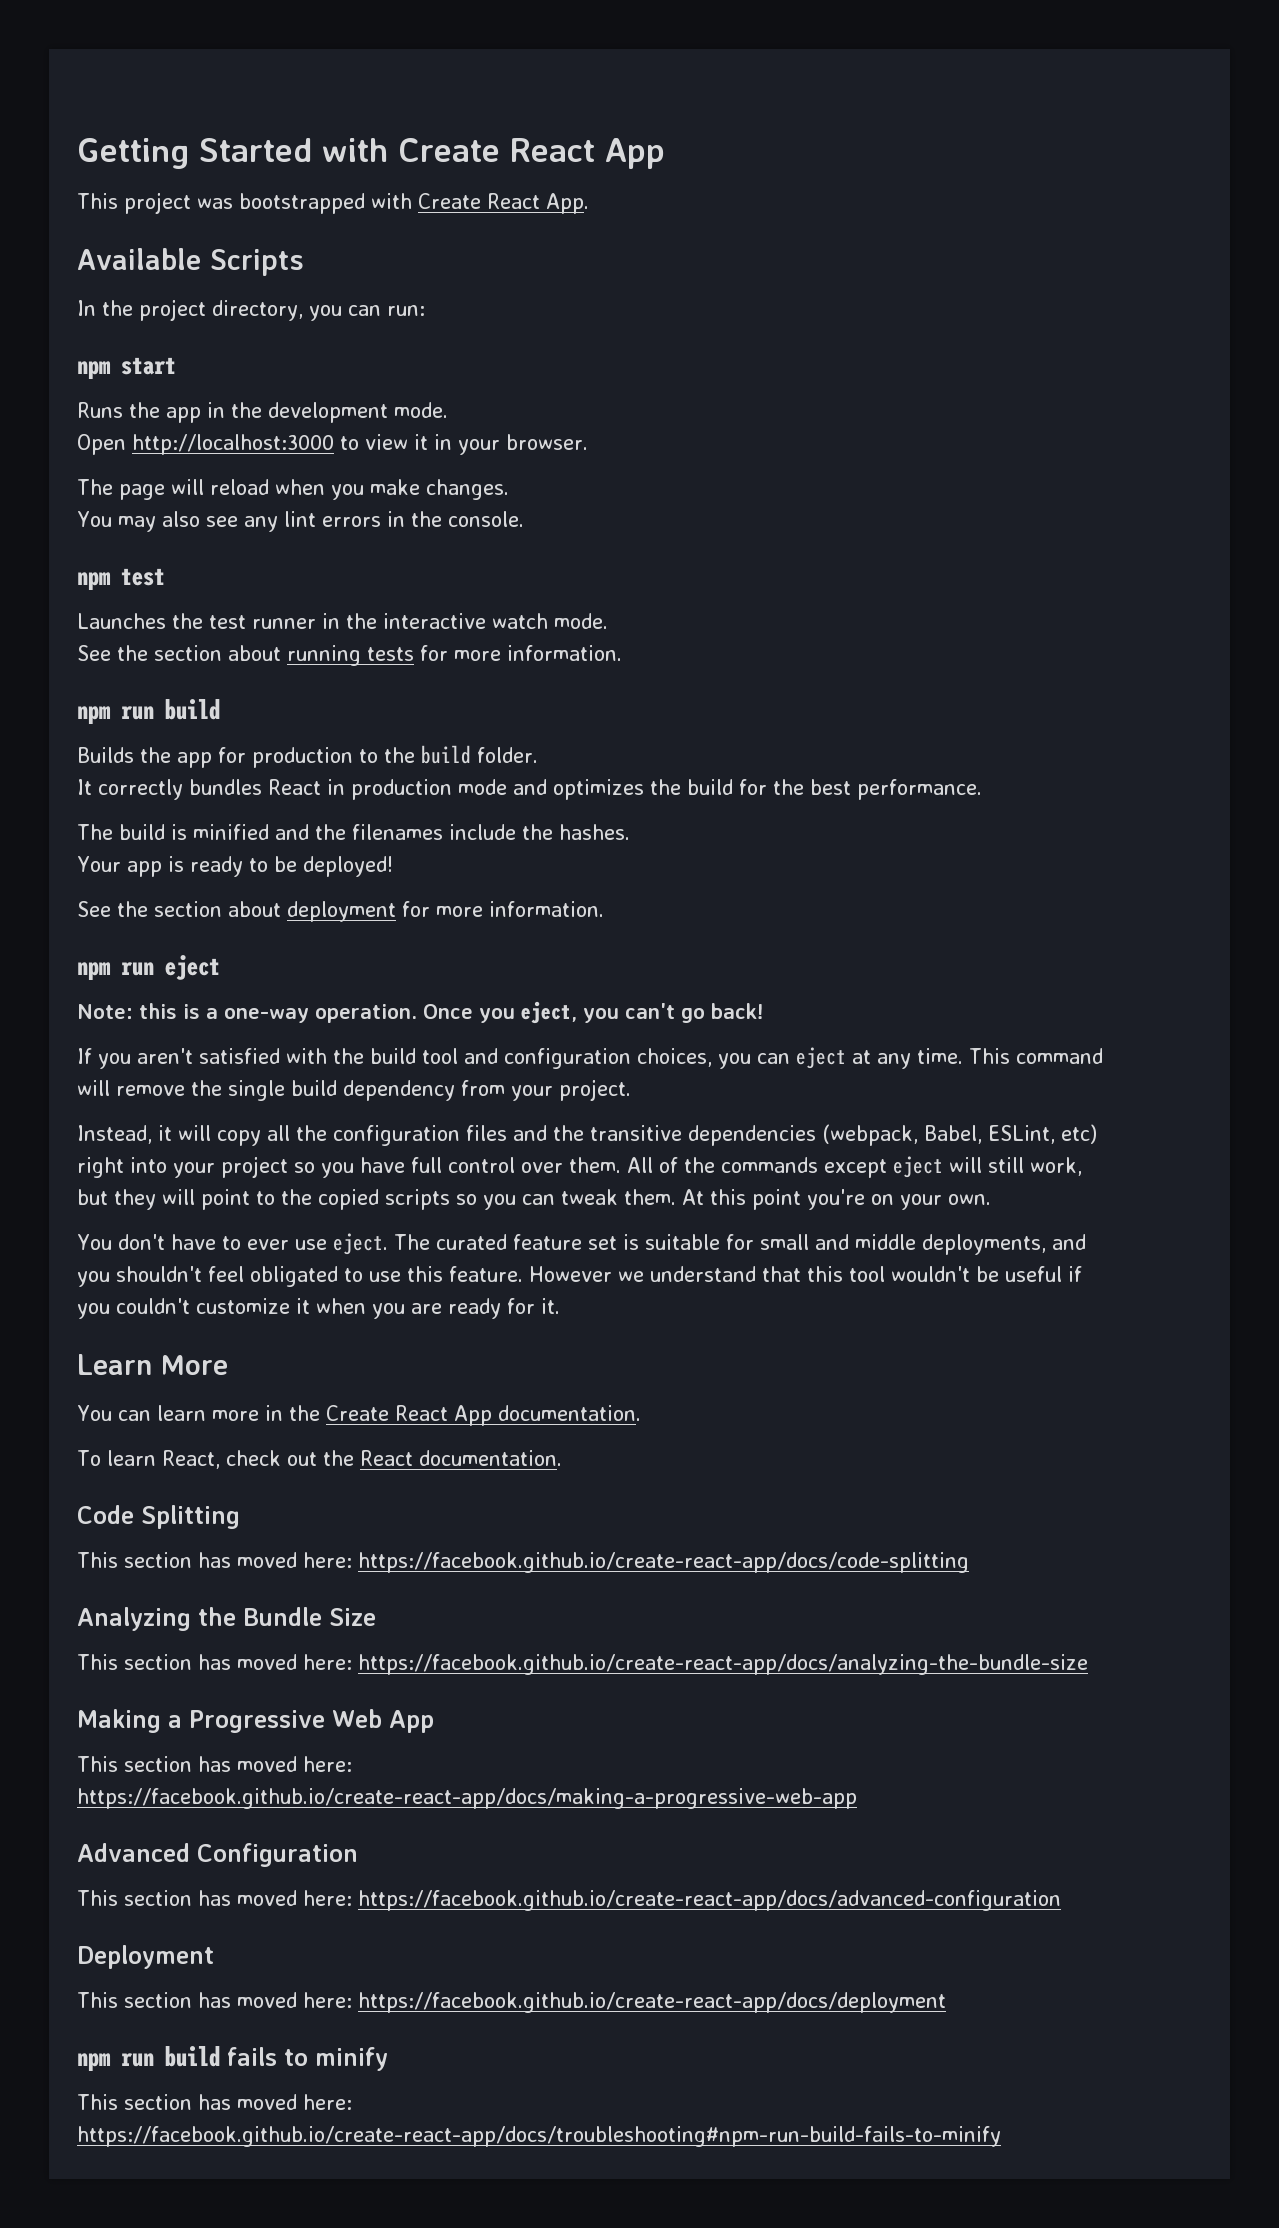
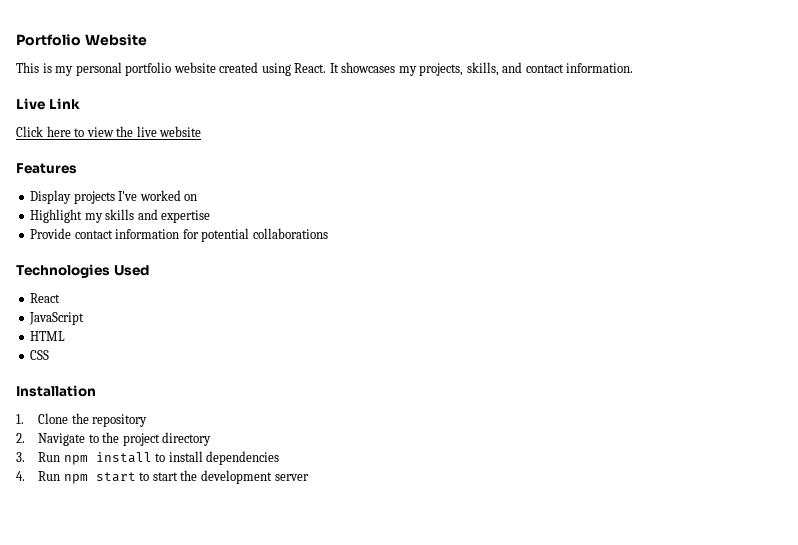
- Getting Started with Create React App
- This project was bootstrapped with Create React App.
- Available Scripts
- In the project directory, you can run:
- npm start
- Runs the app in the development mode.
- Open http://localhost:3000 to view it in your browser.
- The page will reload when you make changes.
- You may also see any lint errors in the console.
- npm test
- Launches the test runner in the interactive watch mode.
- See the section about running tests for more information.
- npm run build
- Builds the app for production to the build folder.
- It correctly bundles React in production mode and optimizes the build for the best performance.
- The build is minified and the filenames include the hashes.
- Your app is ready to be deployed!
- See the section about deployment for more information.
- npm run eject
- Note: this is a one-way operation. Once you eject, you can't go back!
- If you aren't satisfied with the build tool and configuration choices, you can eject at any time. This command will remove the single build dependency from your project.
- Instead, it will copy all the configuration files and the transitive dependencies (webpack, Babel, ESLint, etc) right into your project so you have full control over them. All of the commands except eject will still work, but they will point to the copied scripts so you can tweak them. At this point you're on your own.
- You don't have to ever use eject. The curated feature set is suitable for small and middle deployments, and you shouldn't feel obligated to use this feature. However we understand that this tool wouldn't be useful if you couldn't customize it when you are ready for it.
- Learn More
- You can learn more in the Create React App documentation.
- To learn React, check out the React documentation.
- Code Splitting
- This section has moved here: https://facebook.github.io/create-react-app/docs/code-splitting
- Analyzing the Bundle Size
- This section has moved here: https://facebook.github.io/create-react-app/docs/analyzing-the-bundle-size
- Making a Progressive Web App
- This section has moved here: https://facebook.github.io/create-react-app/docs/making-a-progressive-web-app
- Advanced Configuration
- This section has moved here: https://facebook.github.io/create-react-app/docs/advanced-configuration
- Deployment
- This section has moved here: https://facebook.github.io/create-react-app/docs/deployment
- npm run build fails to minify
- This section has moved here: https://facebook.github.io/create-react-app/docs/troubleshooting#npm-run-build-fails-to-minify
+ Portfolio Website
+ This is my personal portfolio website created using React. It showcases my projects, skills, and contact information.
+ Live Link
+ Click here to view the live website
+ Features
+ Display projects I've worked on
+ Highlight my skills and expertise
+ Provide contact information for potential collaborations
+ Technologies Used
+ React
+ JavaScript
+ HTML
+ CSS
+ Installation
+ 1. Clone the repository
+ 2. Navigate to the project directory
+ 3. Run npm install to install dependencies
+ 4. Run npm start to start the development server

